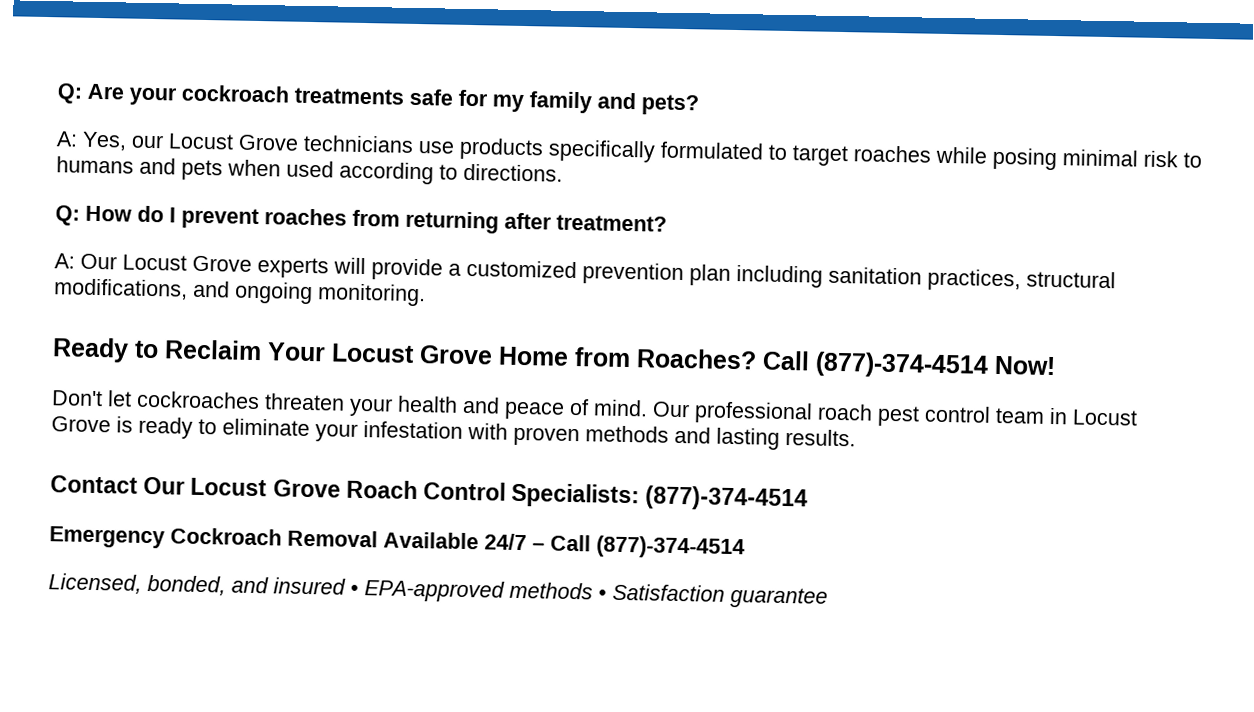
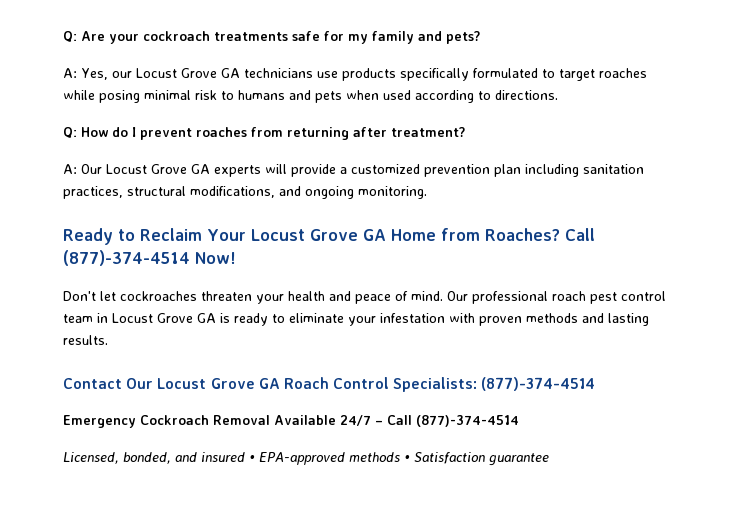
- A: Yes, our Locust Grove technicians use products specifically formulated to target roaches while posing minimal risk to humans and pets when used according to directions.
+ A: Yes, our Locust Grove GA technicians use products specifically formulated to target roaches while posing minimal risk to humans and pets when used according to directions.
- A: Our Locust Grove experts will provide a customized prevention plan including sanitation practices, structural modifications, and ongoing monitoring.
+ A: Our Locust Grove GA experts will provide a customized prevention plan including sanitation practices, structural modifications, and ongoing monitoring.
- Ready to Reclaim Your Locust Grove Home from Roaches?
+ Ready to Reclaim Your Locust Grove GA Home from Roaches?
- Our professional roach pest control team in Locust Grove is ready to eliminate your infestation with proven methods and lasting results.
+ Our professional roach pest control team in Locust Grove GA is ready to eliminate your infestation with proven methods and lasting results.
- Contact Our Locust Grove Roach Control Specialists: (877)-374-4514
+ Contact Our Locust Grove GA Roach Control Specialists: (877)-374-4514

